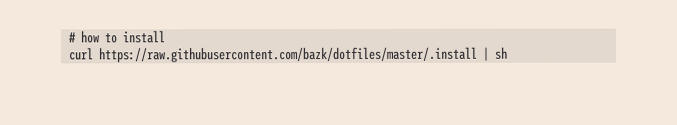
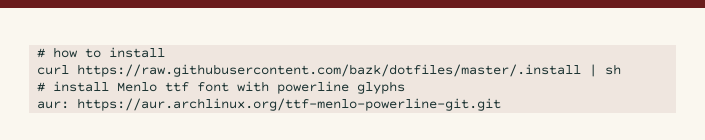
+ # install Menlo ttf font with powerline glyphs
+ aur: https://aur.archlinux.org/ttf-menlo-powerline-git.git

